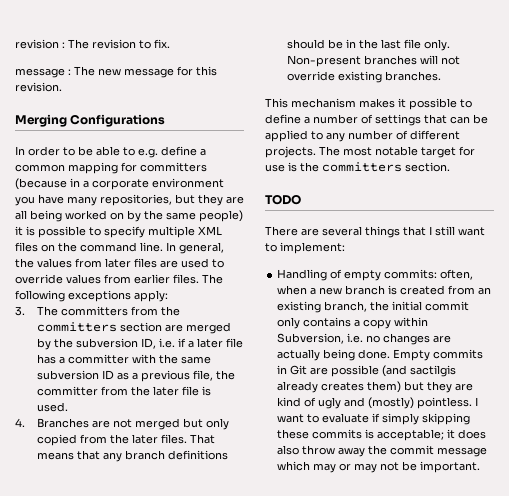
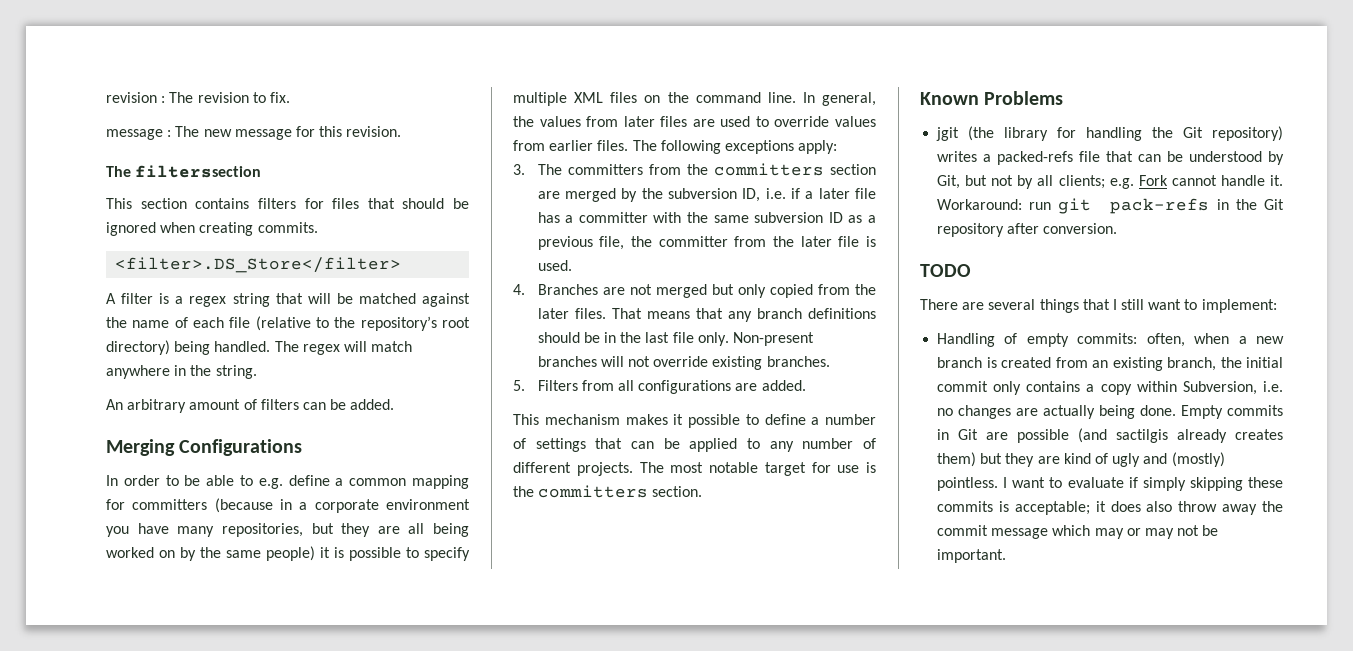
+ The filterssection
+ This section contains filters for files that should be ignored when creating commits.
+ <filter>.DS_Store</filter>
+ A filter is a regex string that will be matched against the name of each file (relative to the repository’s root directory) being handled. The regex will match anywhere in the string.
+ An arbitrary amount of filters can be added.
+ 5. Filters from all configurations are added.
+ Known Problems
+ jgit (the library for handling the Git repository) writes a packed-refs file that can be understood by Git, but not by all clients; e.g. Fork cannot handle it. Workaround: run git pack-refs in the Git repository after conversion.

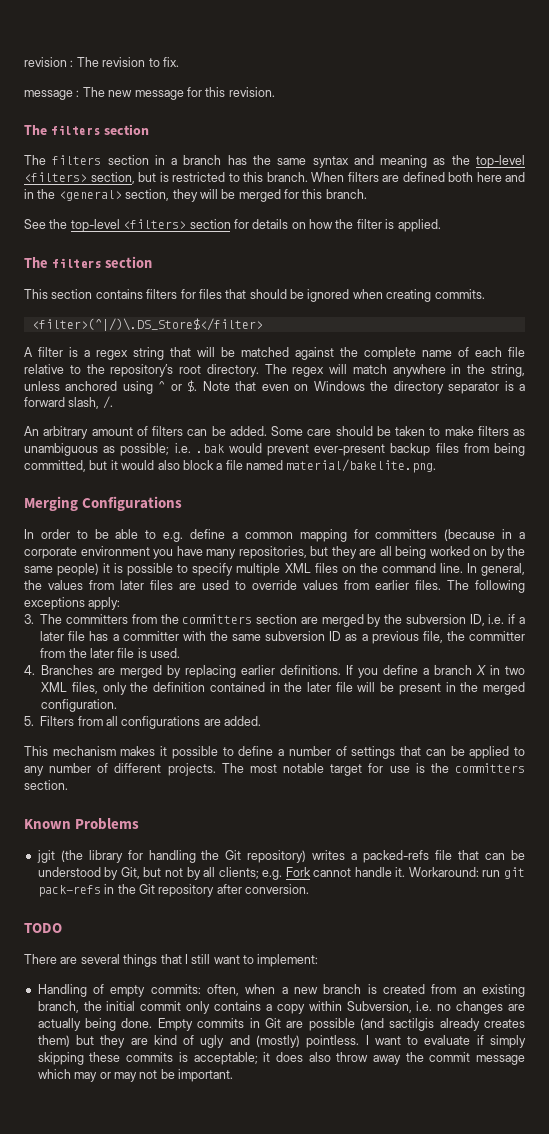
  message : The new message for this revision.
- The filterssection
+ The filters section
+ The filters section in a branch has the same syntax and meaning as the top-level <filters> section, but is restricted to this branch. When filters are defined both here and in the <general> section, they will be merged for this branch.
+ See the top-level <filters> section for details on how the filter is applied.
+ The filters section
- <filter>.DS_Store</filter>
+ <filter>(^|/)\.DS_Store$</filter>
- A filter is a regex string that will be matched against the name of each file (relative to the repository’s root directory) being handled.
+ A filter is a regex string that will be matched against the complete name of each file relative to the repository’s root directory.
- The regex will match anywhere in the string.
+ The regex will match anywhere in the string, unless anchored using ^ or $. Note that even on Windows the directory separator is a forward slash, /.
+ Some care should be taken to make filters as unambiguous as possible; i.e. .bak would prevent ever-present backup files from being committed, but it would also block a file named material/bakelite.png.
- 4. Branches are not merged but only copied from the later files. That means that any branch definitions should be in the last file only. Non-present branches will not override existing branches.
+ 4. Branches are merged by replacing earlier definitions. If you define a branch X in two XML files, only the definition contained in the later file will be present in the merged configuration.

